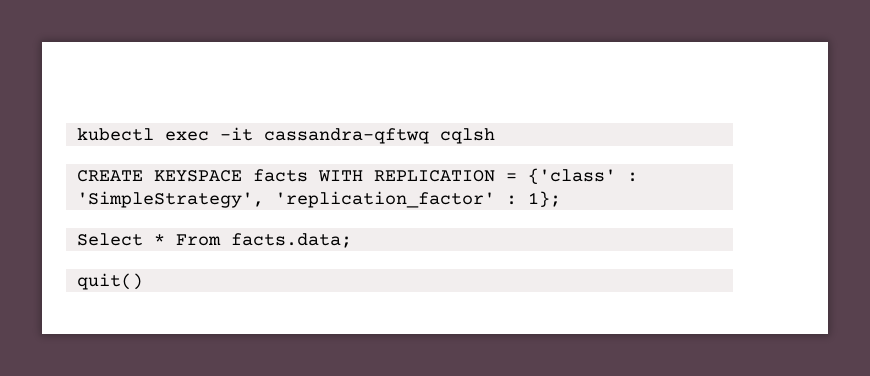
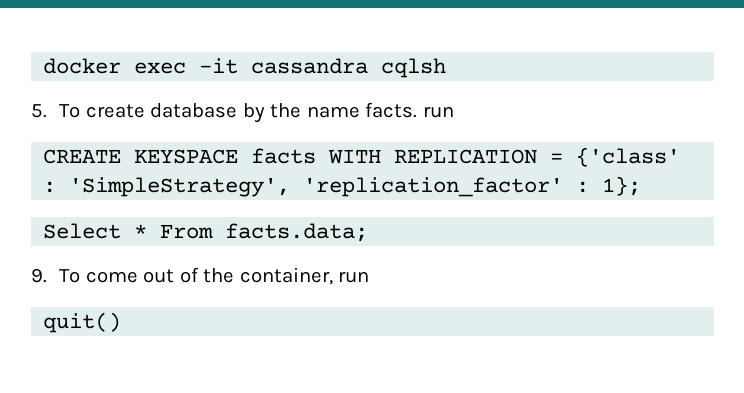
- kubectl exec -it cassandra-qftwq cqlsh
+ docker exec -it cassandra cqlsh
+ 5. To create database by the name facts. run
+ 9. To come out of the container, run

